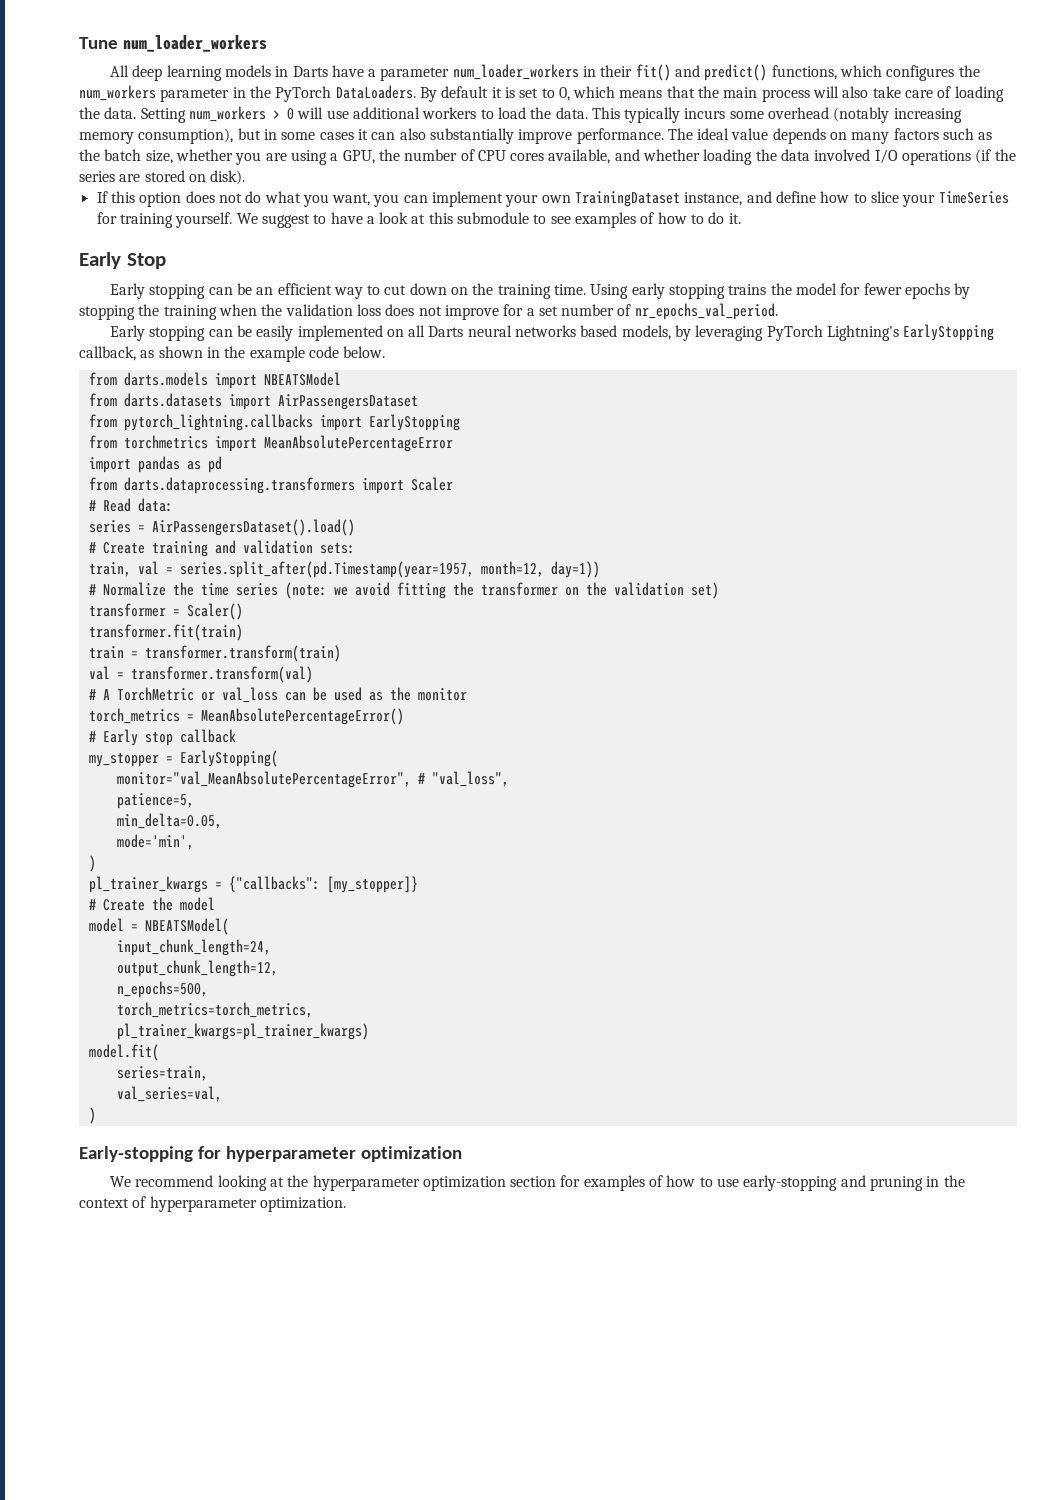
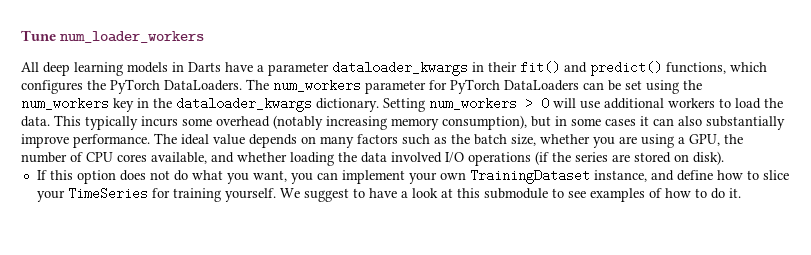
- All deep learning models in Darts have a parameter num_loader_workers in their fit() and predict() functions, which configures the num_workers parameter in the PyTorch DataLoaders. By default it is set to 0, which means that the main process will also take care of loading the data.
+ All deep learning models in Darts have a parameter dataloader_kwargs in their fit() and predict() functions, which configures the PyTorch DataLoaders. The num_workers parameter for PyTorch DataLoaders can be set using the num_workers key in the dataloader_kwargs dictionary.
- Early Stop
- Early stopping can be an efficient way to cut down on the training time. Using early stopping trains the model for fewer epochs by stopping the training when the validation loss does not improve for a set number of nr_epochs_val_period.
- Early stopping can be easily implemented on all Darts neural networks based models, by leveraging PyTorch Lightning's EarlyStopping callback, as shown in the example code below.
- from darts.models import NBEATSModel
- from darts.datasets import AirPassengersDataset
- from pytorch_lightning.callbacks import EarlyStopping
- from torchmetrics import MeanAbsolutePercentageError
- import pandas as pd
- from darts.dataprocessing.transformers import Scaler
- # Read data:
- series = AirPassengersDataset().load()
- # Create training and validation sets:
- train, val = series.split_after(pd.Timestamp(year=1957, month=12, day=1))
- # Normalize the time series (note: we avoid fitting the transformer on the validation set)
- transformer = Scaler()
- transformer.fit(train)
- train = transformer.transform(train)
- val = transformer.transform(val)
- # A TorchMetric or val_loss can be used as the monitor
- torch_metrics = MeanAbsolutePercentageError()
- # Early stop callback
- my_stopper = EarlyStopping(
- monitor="val_MeanAbsolutePercentageError", # "val_loss",
- patience=5,
- min_delta=0.05,
- mode='min',
- )
- pl_trainer_kwargs = {"callbacks": [my_stopper]}
- # Create the model
- model = NBEATSModel(
- input_chunk_length=24,
- output_chunk_length=12,
- n_epochs=500,
- torch_metrics=torch_metrics,
- pl_trainer_kwargs=pl_trainer_kwargs)
- model.fit(
- series=train,
- val_series=val,
- )
- Early-stopping for hyperparameter optimization
- We recommend looking at the hyperparameter optimization section for examples of how to use early-stopping and pruning in the context of hyperparameter optimization.

